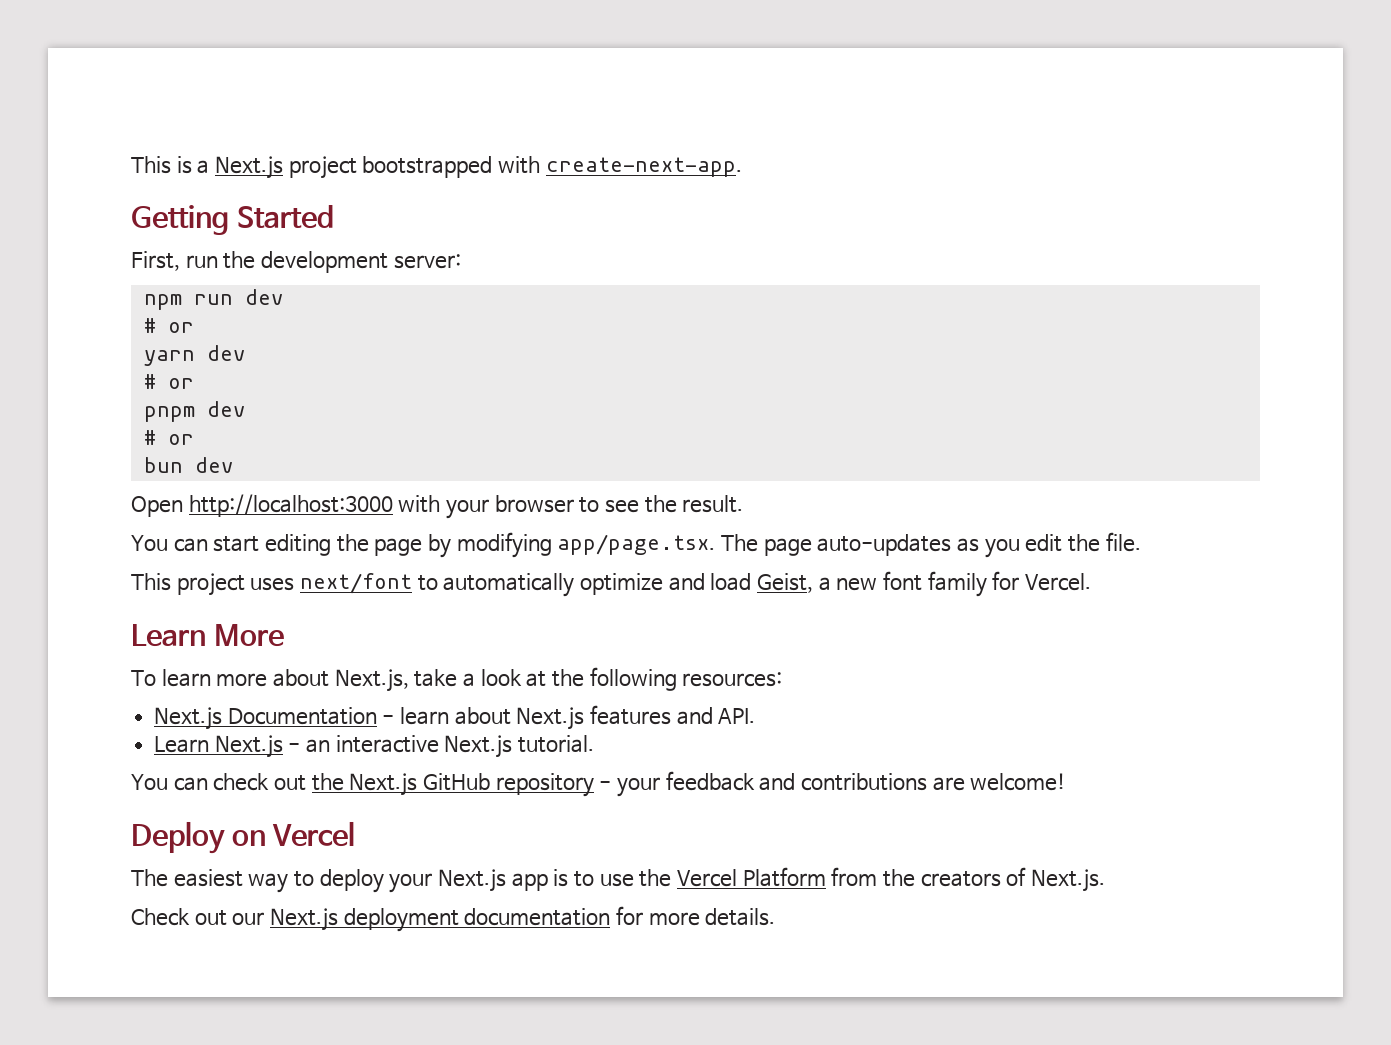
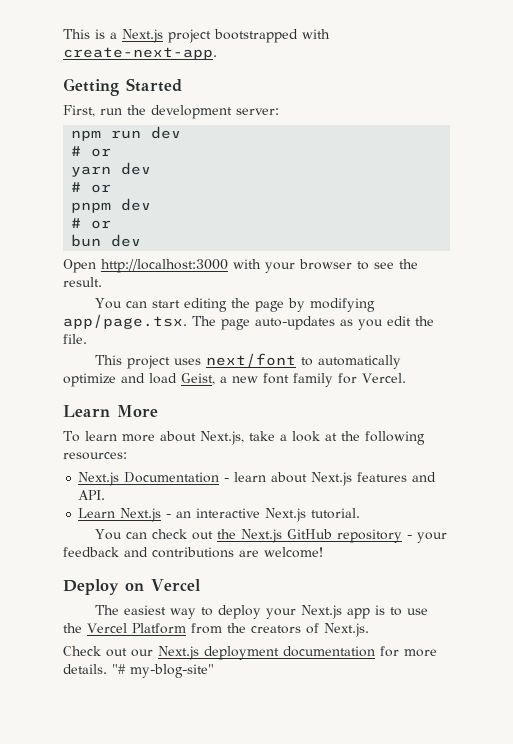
+ "# my-blog-site"

